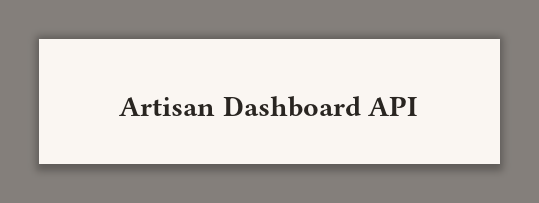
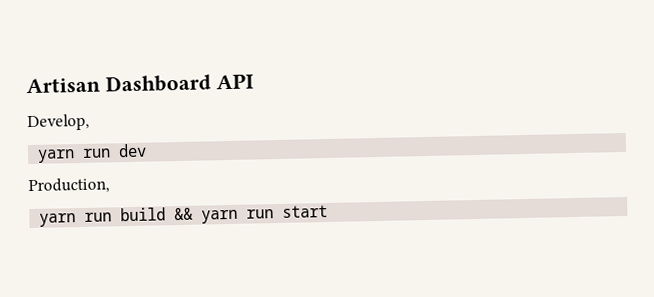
+ Develop,
+ yarn run dev
+ Production,
+ yarn run build && yarn run start

